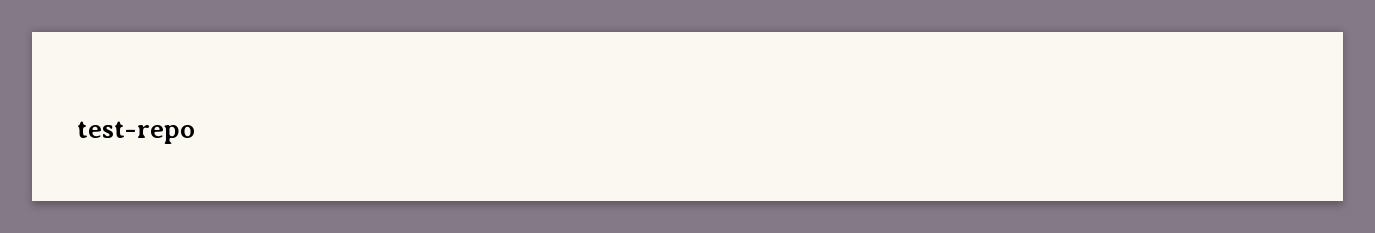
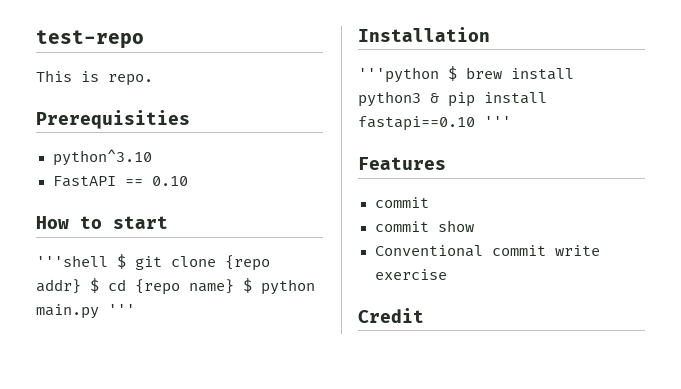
+ This is repo.
+ Prerequisities
+ python^3.10
+ FastAPI == 0.10
+ How to start
+ '''shell $ git clone {repo addr} $ cd {repo name} $ python main.py '''
+ Installation
+ '''python $ brew install python3 & pip install fastapi==0.10 '''
+ Features
+ commit
+ commit show
+ Conventional commit write exercise
+ Credit

